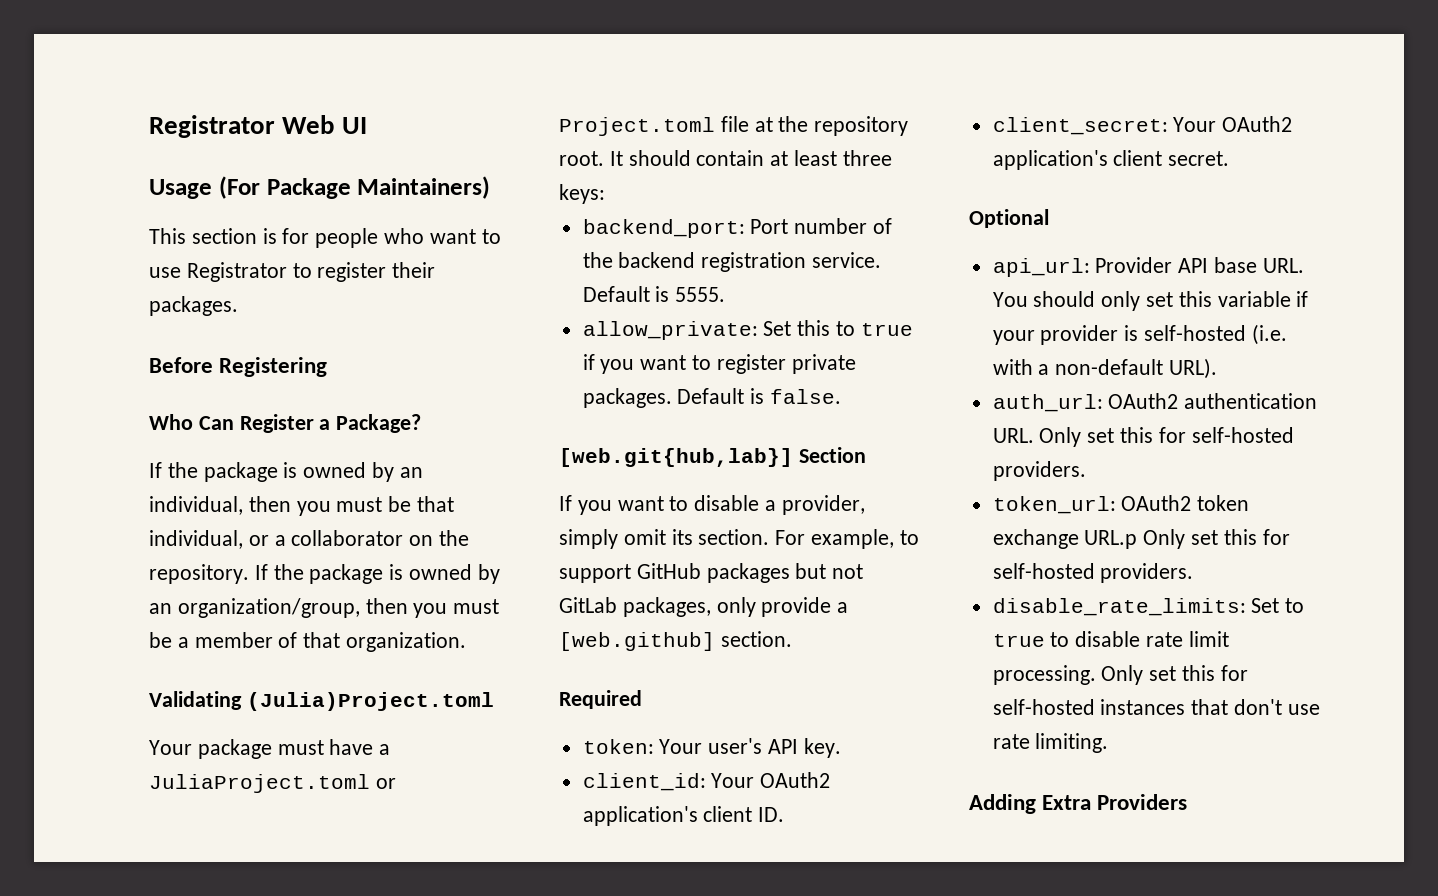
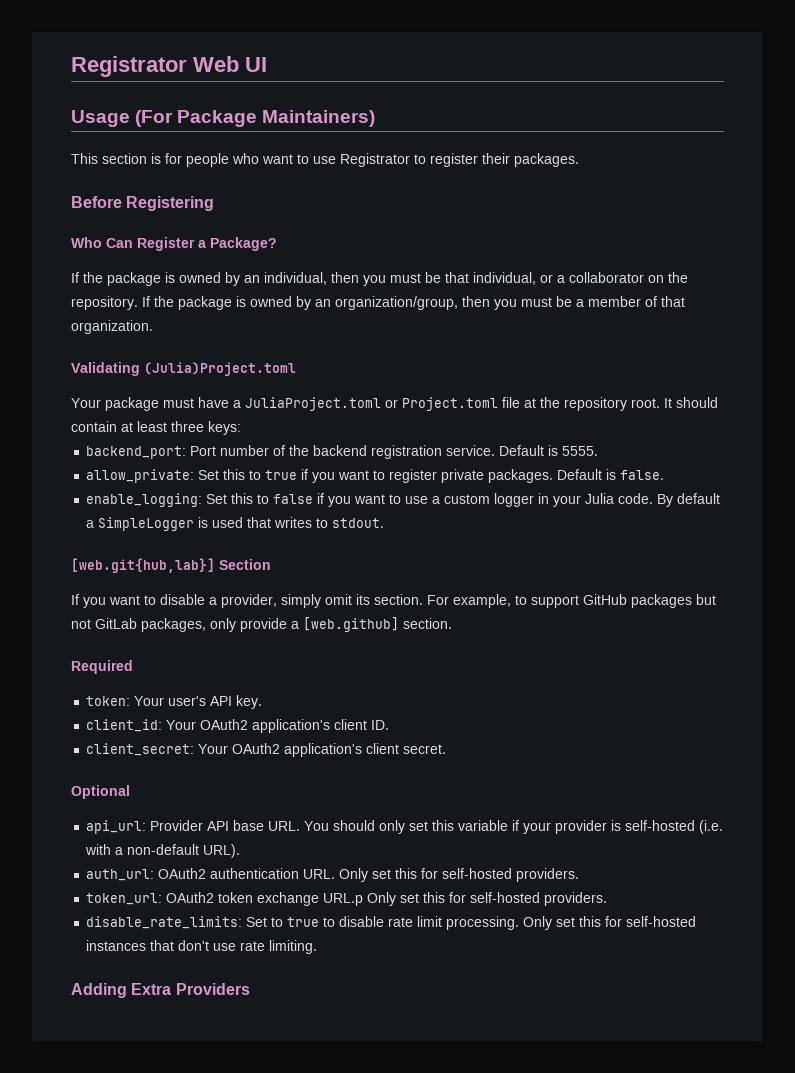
+ enable_logging: Set this to false if you want to use a custom logger in your Julia code. By default a SimpleLogger is used that writes to stdout.

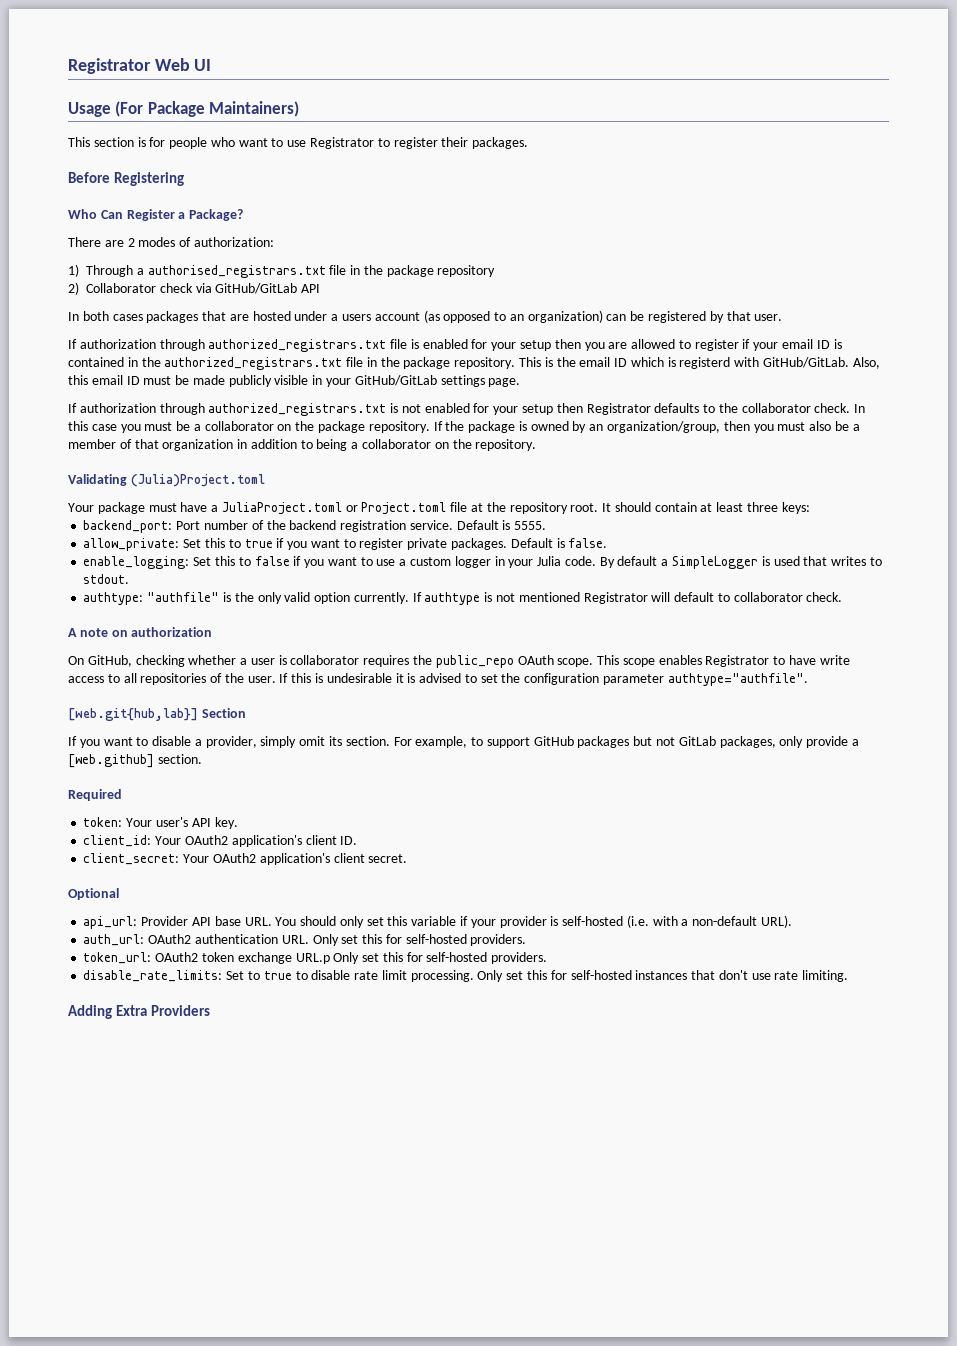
- If the package is owned by an individual, then you must be that individual, or a collaborator on the repository.
+ There are 2 modes of authorization:
+ 1) Through a authorised_registrars.txt file in the package repository
+ 2) Collaborator check via GitHub/GitLab API
+ In both cases packages that are hosted under a users account (as opposed to an organization) can be registered by that user.
+ If authorization through authorized_registrars.txt file is enabled for your setup then you are allowed to register if your email ID is contained in the authorized_registrars.txt file in the package repository. This is the email ID which is registerd with GitHub/GitLab. Also, this email ID must be made publicly visible in your GitHub/GitLab settings page.
+ If authorization through authorized_registrars.txt is not enabled for your setup then Registrator defaults to the collaborator check. In this case you must be a collaborator on the package repository.
- If the package is owned by an organization/group, then you must be a member of that organization.
+ If the package is owned by an organization/group, then you must also be a member of that organization in addition to being a collaborator on the repository.
+ authtype: "authfile" is the only valid option currently. If authtype is not mentioned Registrator will default to collaborator check.
+ A note on authorization
+ On GitHub, checking whether a user is collaborator requires the public_repo OAuth scope. This scope enables Registrator to have write access to all repositories of the user. If this is undesirable it is advised to set the configuration parameter authtype="authfile".

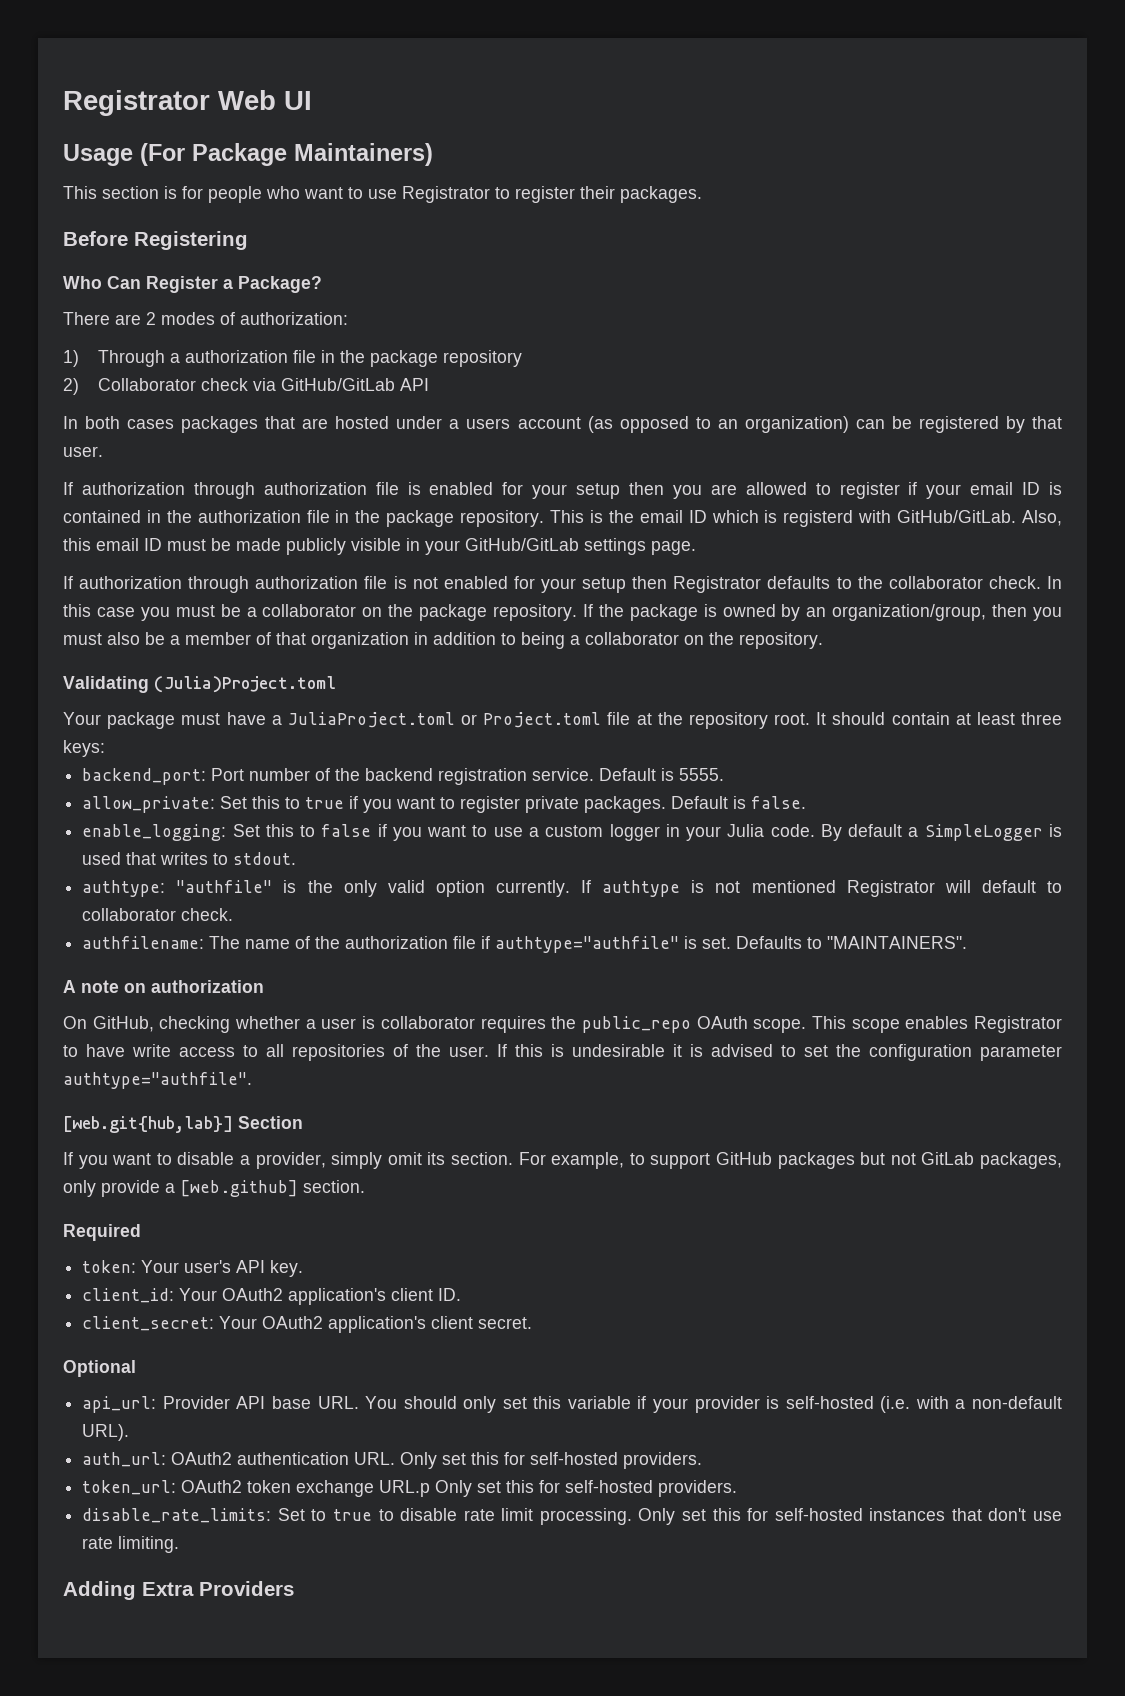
- 1) Through a authorised_registrars.txt file in the package repository
+ 1) Through a authorization file in the package repository
- If authorization through authorized_registrars.txt file is enabled for your setup then you are allowed to register if your email ID is contained in the authorized_registrars.txt file in the package repository.
+ If authorization through authorization file is enabled for your setup then you are allowed to register if your email ID is contained in the authorization file in the package repository.
- If authorization through authorized_registrars.txt is not enabled for your setup then Registrator defaults to the collaborator check.
+ If authorization through authorization file is not enabled for your setup then Registrator defaults to the collaborator check.
+ authfilename: The name of the authorization file if authtype="authfile" is set. Defaults to "MAINTAINERS".

